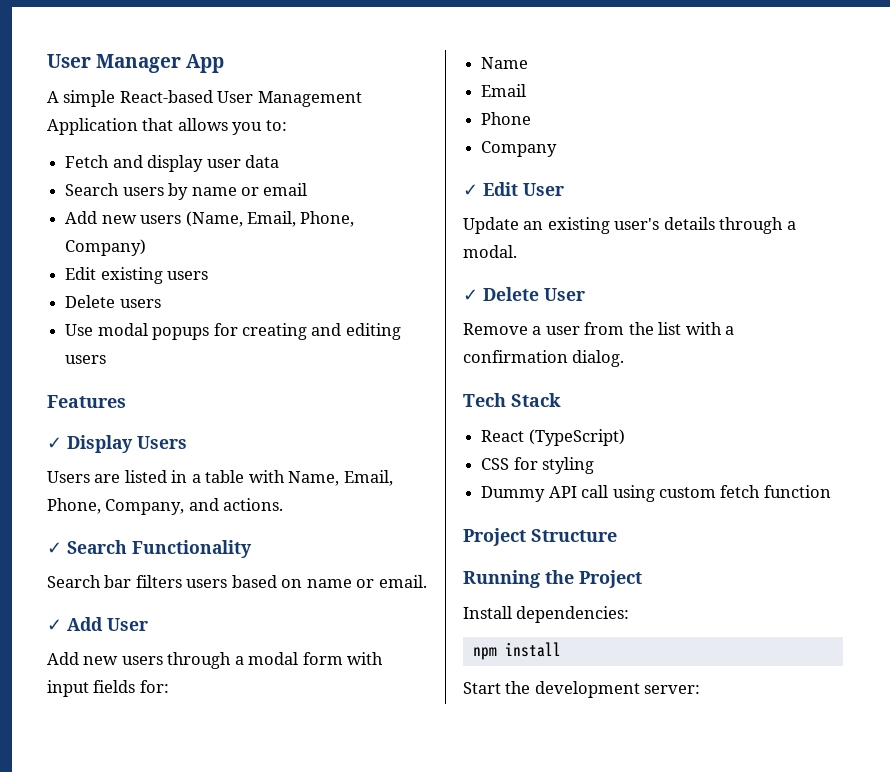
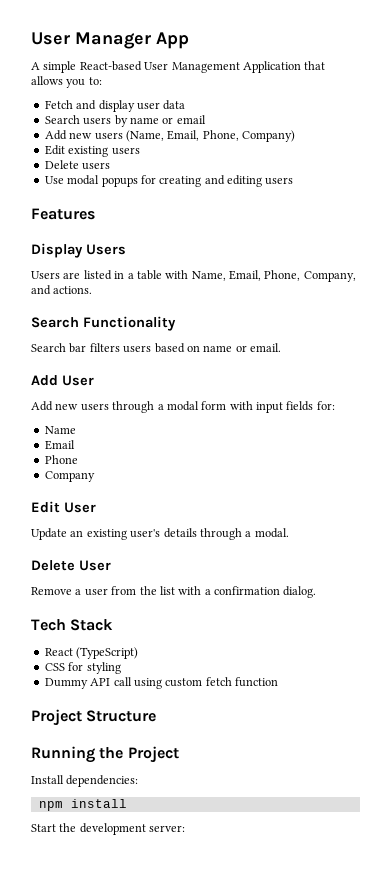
- ✓ Display Users
+ Display Users
- ✓ Search Functionality
+ Search Functionality
- ✓ Add User
+ Add User
- ✓ Edit User
+ Edit User
- ✓ Delete User
+ Delete User

